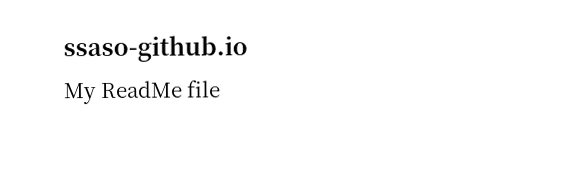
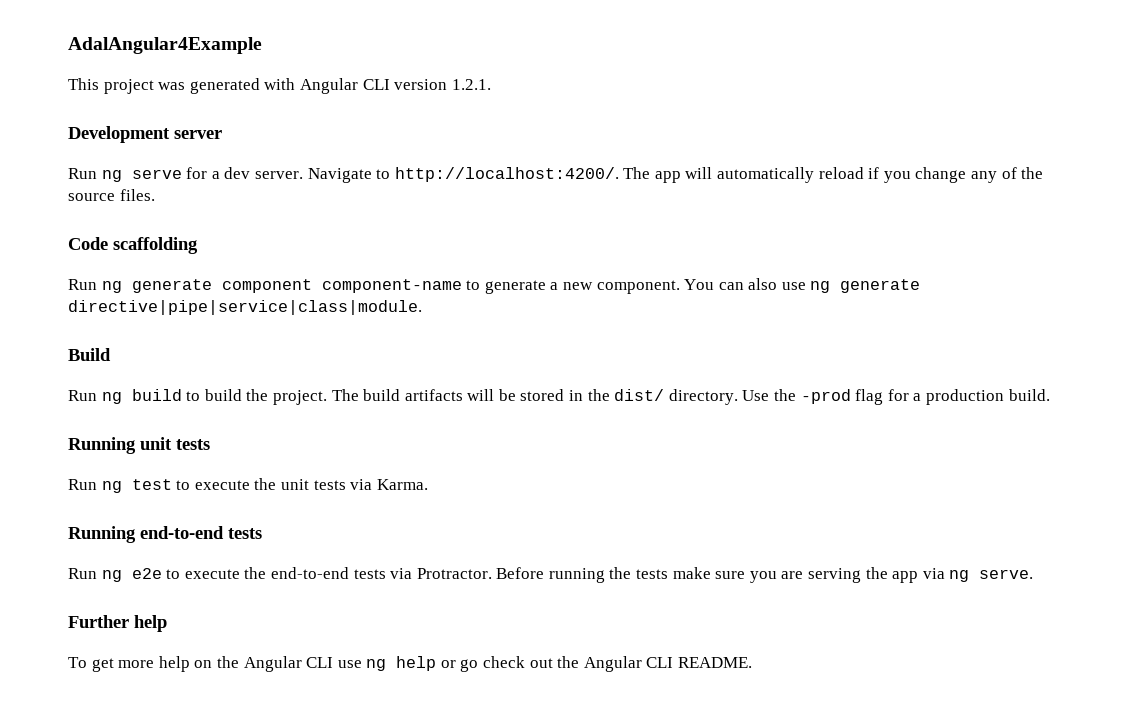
- ssaso-github.io
- My ReadMe file
+ AdalAngular4Example
+ This project was generated with Angular CLI version 1.2.1.
+ Development server
+ Run ng serve for a dev server. Navigate to http://localhost:4200/. The app will automatically reload if you change any of the source files.
+ Code scaffolding
+ Run ng generate component component-name to generate a new component. You can also use ng generate directive|pipe|service|class|module.
+ Build
+ Run ng build to build the project. The build artifacts will be stored in the dist/ directory. Use the -prod flag for a production build.
+ Running unit tests
+ Run ng test to execute the unit tests via Karma.
+ Running end-to-end tests
+ Run ng e2e to execute the end-to-end tests via Protractor. Before running the tests make sure you are serving the app via ng serve.
+ Further help
+ To get more help on the Angular CLI use ng help or go check out the Angular CLI README.

